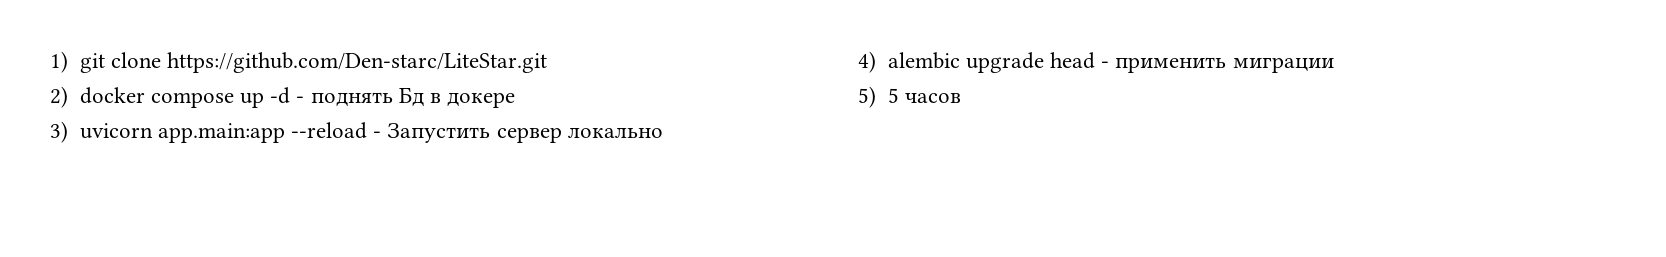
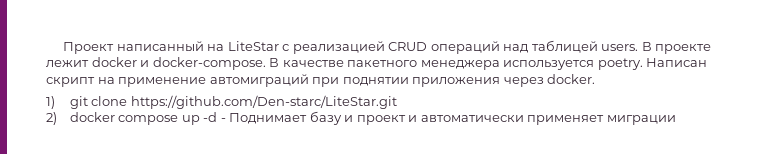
+ Проект написанный на LiteStar с реализацией CRUD операций над таблицей users. В проекте лежит docker и docker-compose. В качестве пакетного менеджера используется poetry. Написан скрипт на применение автомиграций при поднятии приложения через docker.
- 2) docker compose up -d - поднять Бд в докере
- 3) uvicorn app.main:app --reload - Запустить сервер локально
- 4) alembic upgrade head - применить миграции
- 5) 5 часов
+ 2) docker compose up -d - Поднимает базу и проект и автоматически применяет миграции

